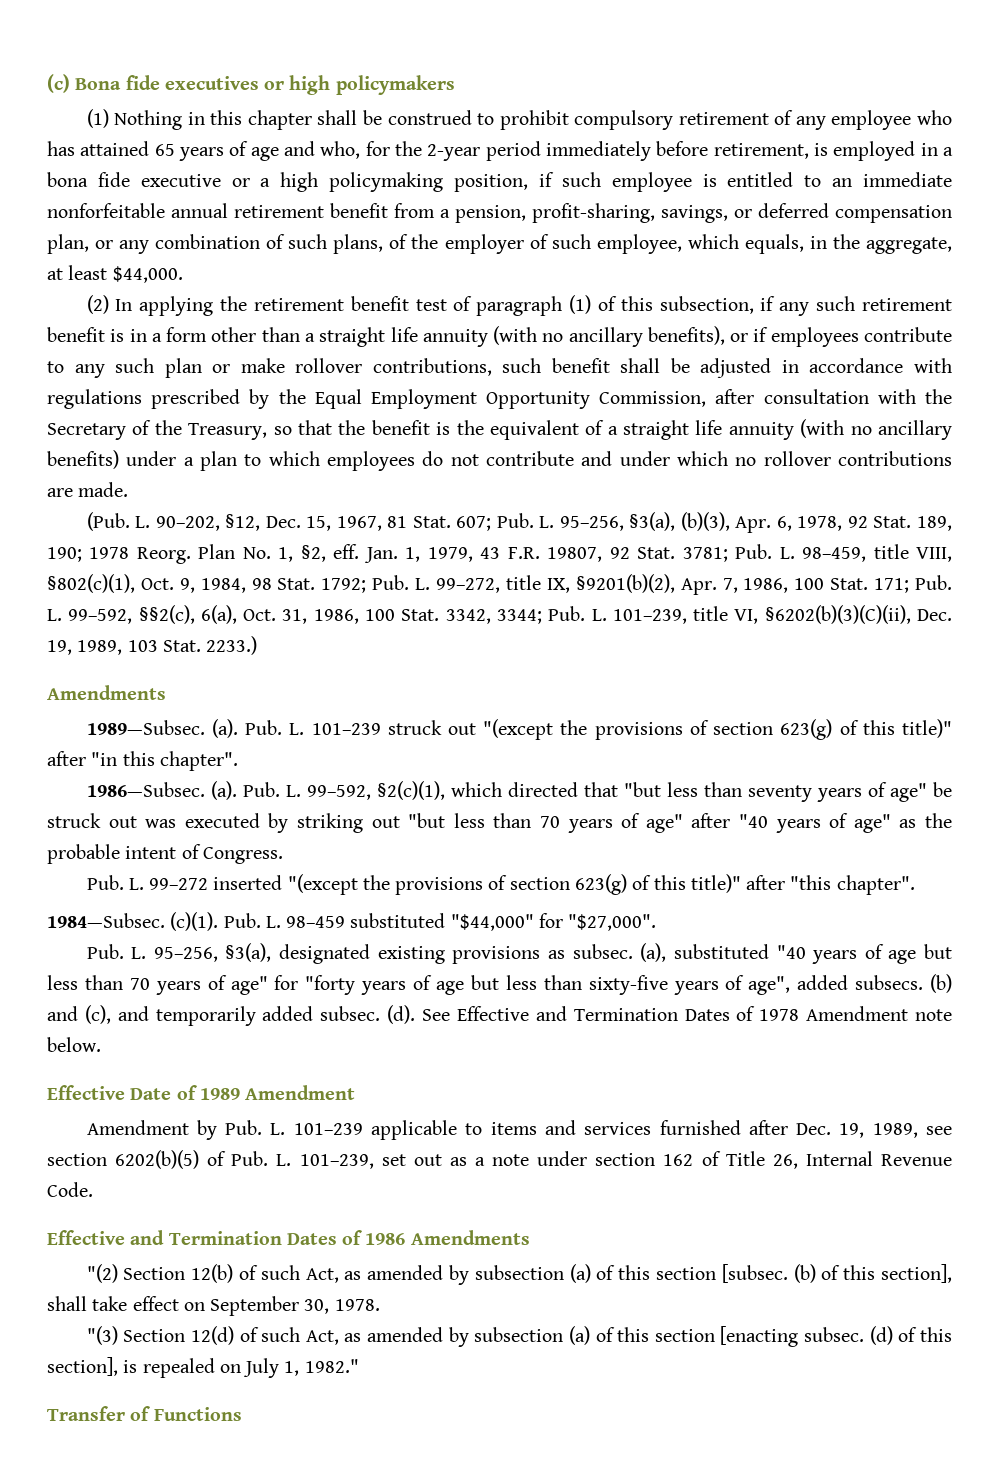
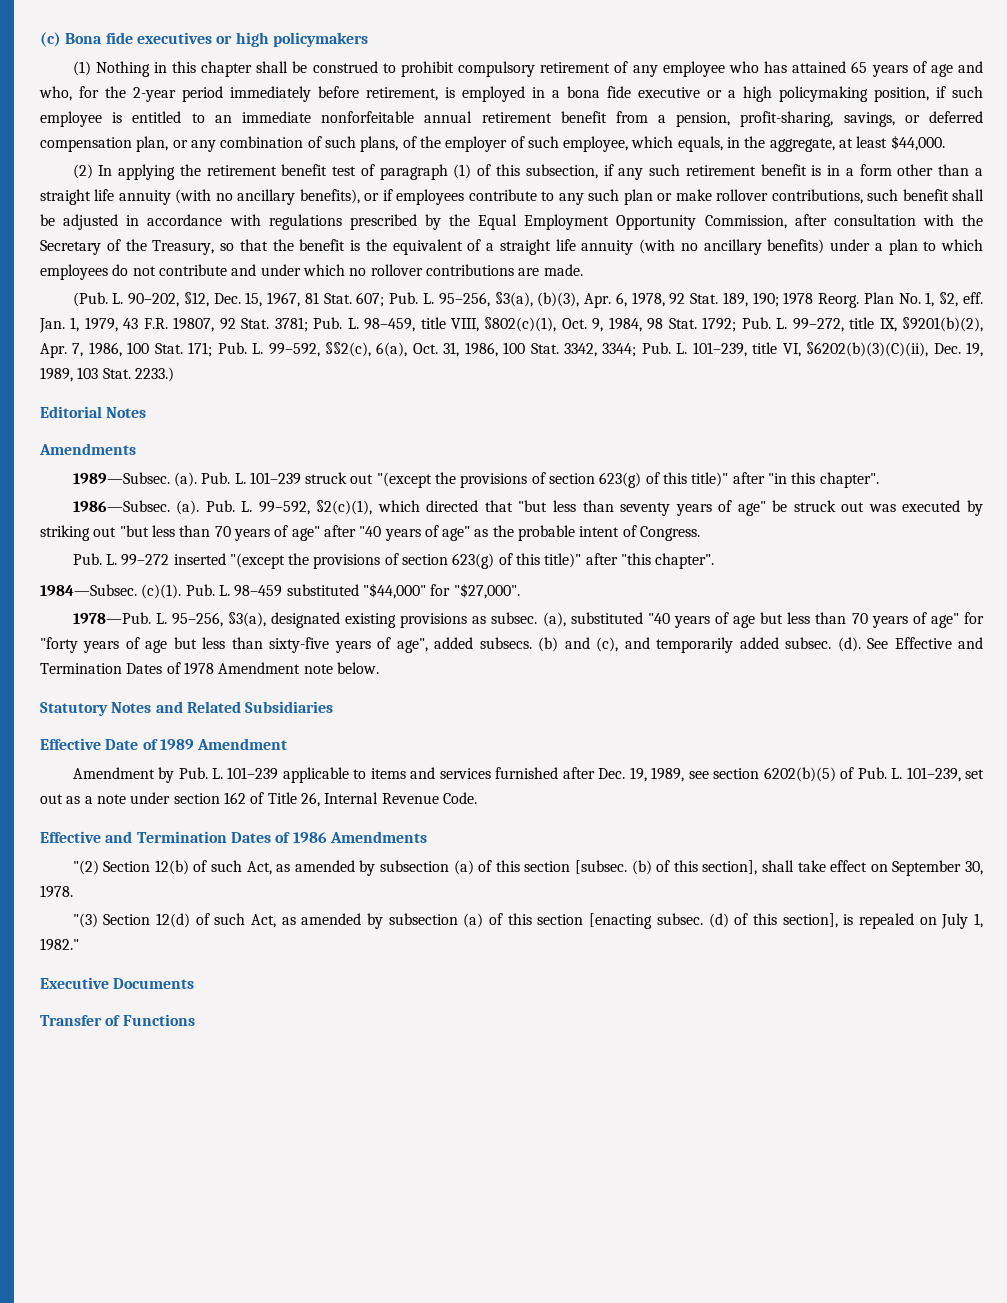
+ Editorial Notes
- Pub. L. 95–256, §3(a), designated existing provisions as subsec.
+ 1978—Pub. L. 95–256, §3(a), designated existing provisions as subsec.
+ Statutory Notes and Related Subsidiaries
+ Executive Documents

